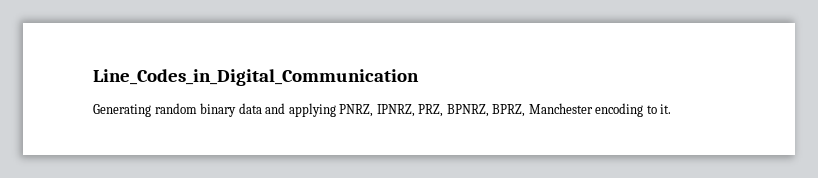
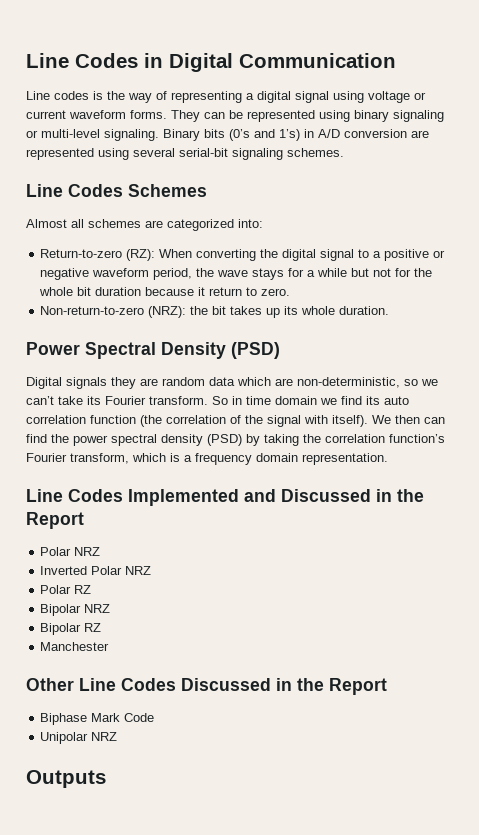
- Line_Codes_in_Digital_Communication
- Generating random binary data and applying PNRZ, IPNRZ, PRZ, BPNRZ, BPRZ, Manchester encoding to it.
+ Line Codes in Digital Communication
+ Line codes is the way of representing a digital signal using voltage or current waveform forms. They can be represented using binary signaling or multi-level signaling. Binary bits (0’s and 1’s) in A/D conversion are represented using several serial-bit signaling schemes.
+ Line Codes Schemes
+ Almost all schemes are categorized into:
+ Return-to-zero (RZ): When converting the digital signal to a positive or negative waveform period, the wave stays for a while but not for the whole bit duration because it return to zero.
+ Non-return-to-zero (NRZ): the bit takes up its whole duration.
+ Power Spectral Density (PSD)
+ Digital signals they are random data which are non-deterministic, so we can’t take its Fourier transform. So in time domain we find its auto correlation function (the correlation of the signal with itself). We then can find the power spectral density (PSD) by taking the correlation function’s Fourier transform, which is a frequency domain representation.
+ Line Codes Implemented and Discussed in the Report
+ Polar NRZ
+ Inverted Polar NRZ
+ Polar RZ
+ Bipolar NRZ
+ Bipolar RZ
+ Manchester
+ Other Line Codes Discussed in the Report
+ Biphase Mark Code
+ Unipolar NRZ
+ Outputs

